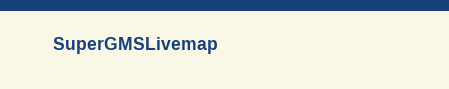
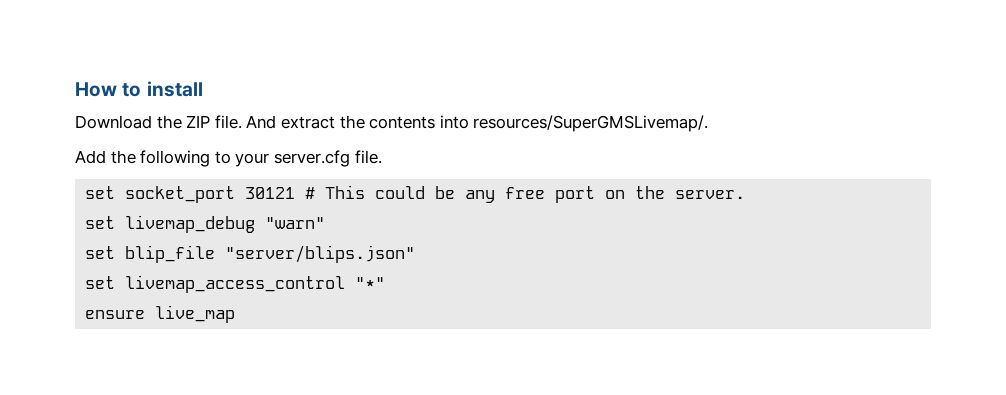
- SuperGMSLivemap
+ How to install
+ Download the ZIP file. And extract the contents into resources/SuperGMSLivemap/.
+ Add the following to your server.cfg file.
+ set socket_port 30121 # This could be any free port on the server.
+ set livemap_debug "warn"
+ set blip_file "server/blips.json"
+ set livemap_access_control "*"
+ ensure live_map

